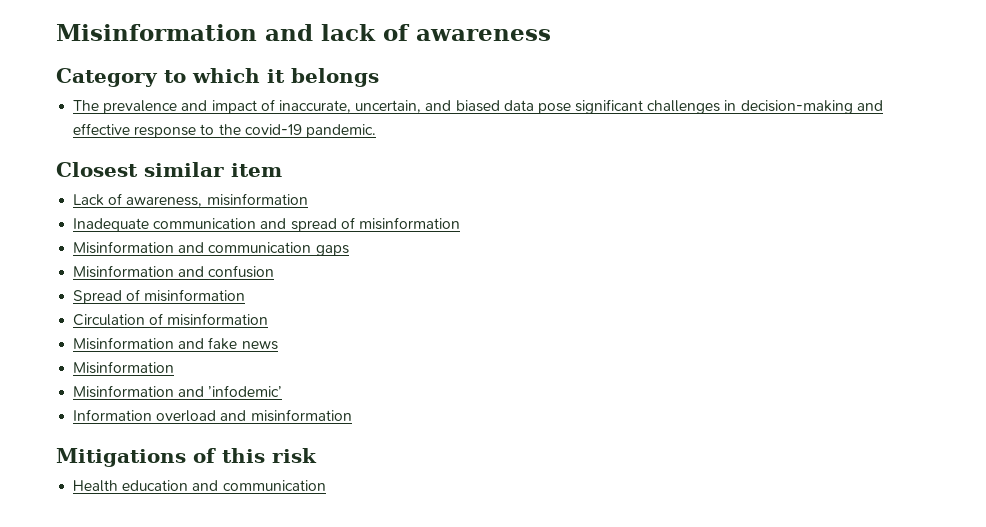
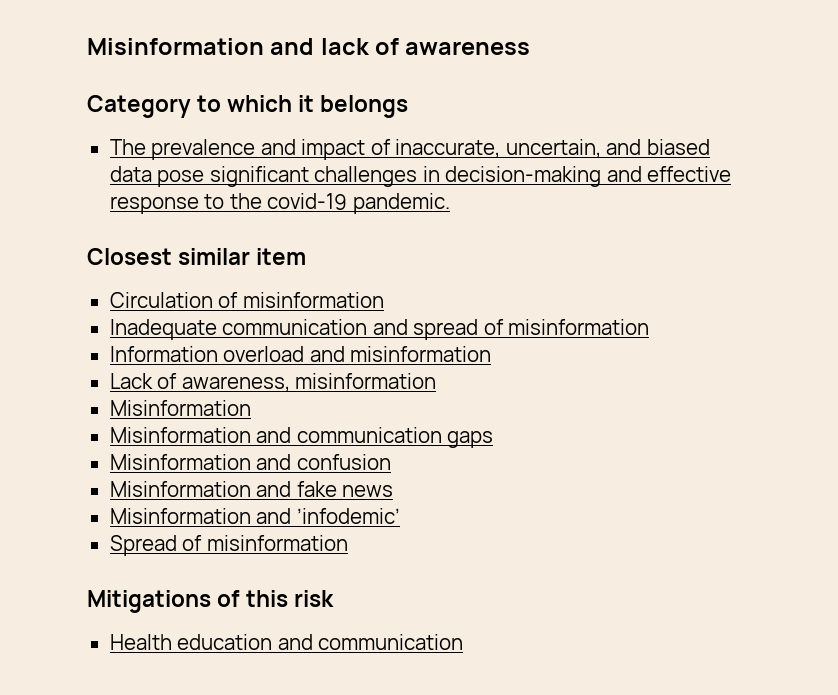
- Lack of awareness, misinformation
+ Circulation of misinformation
+ Information overload and misinformation
+ Lack of awareness, misinformation
+ Misinformation
- Spread of misinformation
- Circulation of misinformation
  Misinformation and fake news
- Misinformation
- Information overload and misinformation
+ Spread of misinformation

